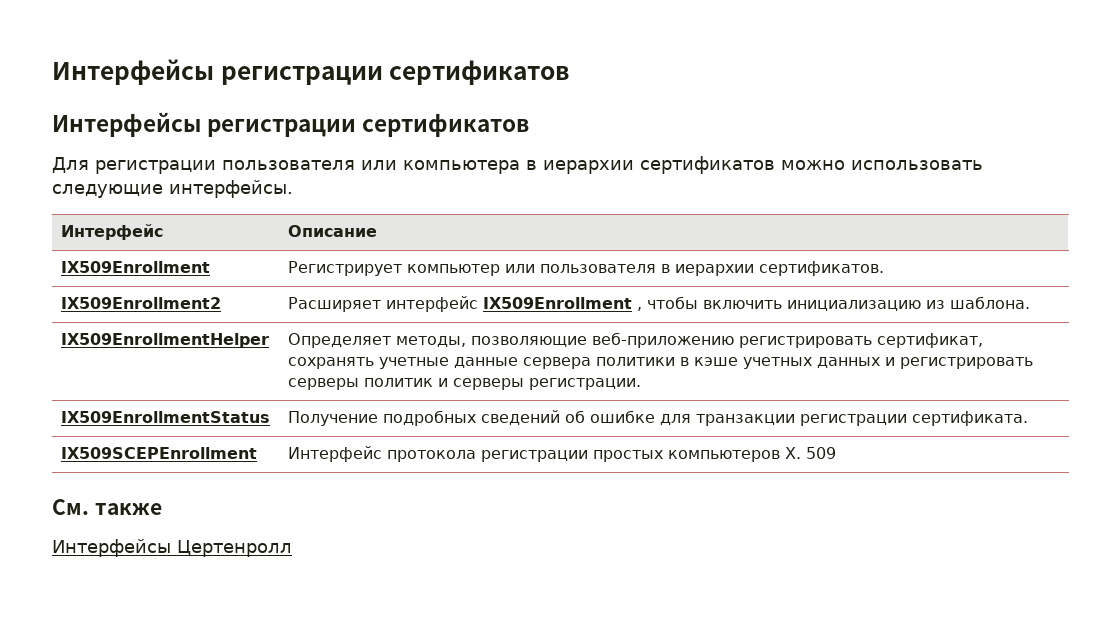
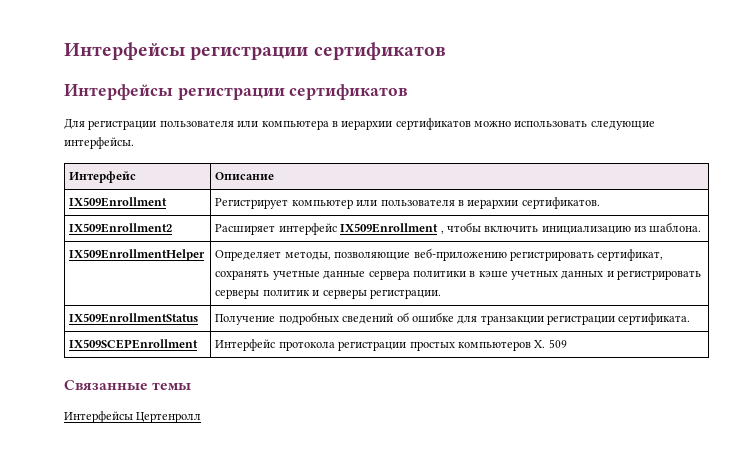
- См. также
+ Связанные темы

